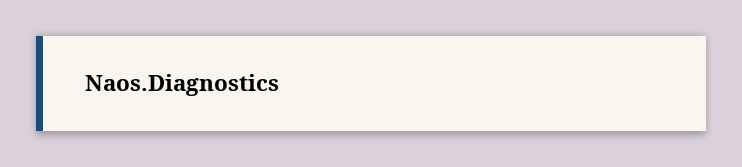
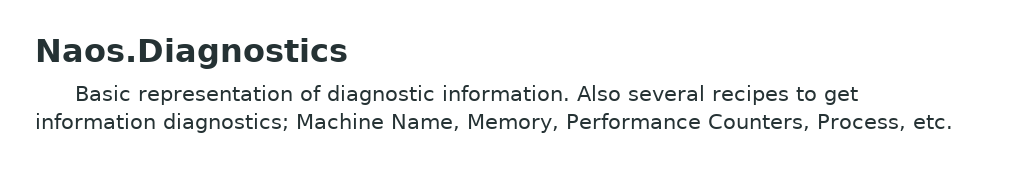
+ Basic representation of diagnostic information. Also several recipes to get information diagnostics; Machine Name, Memory, Performance Counters, Process, etc.

